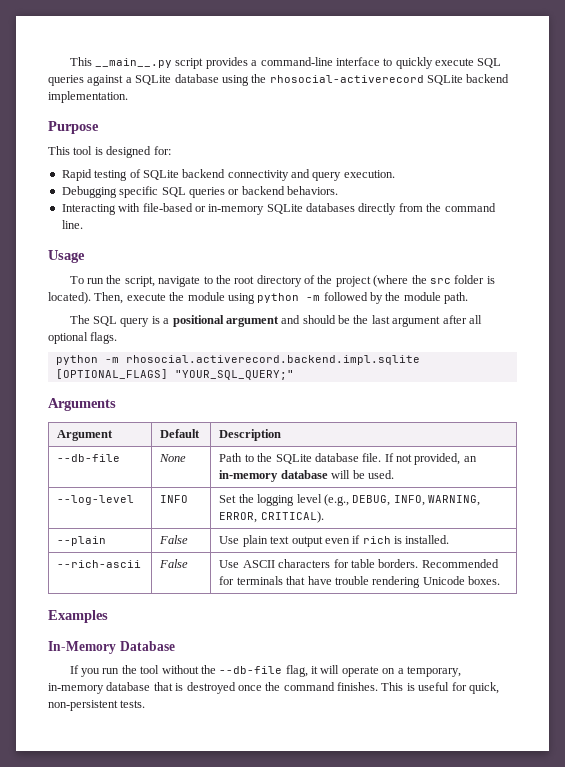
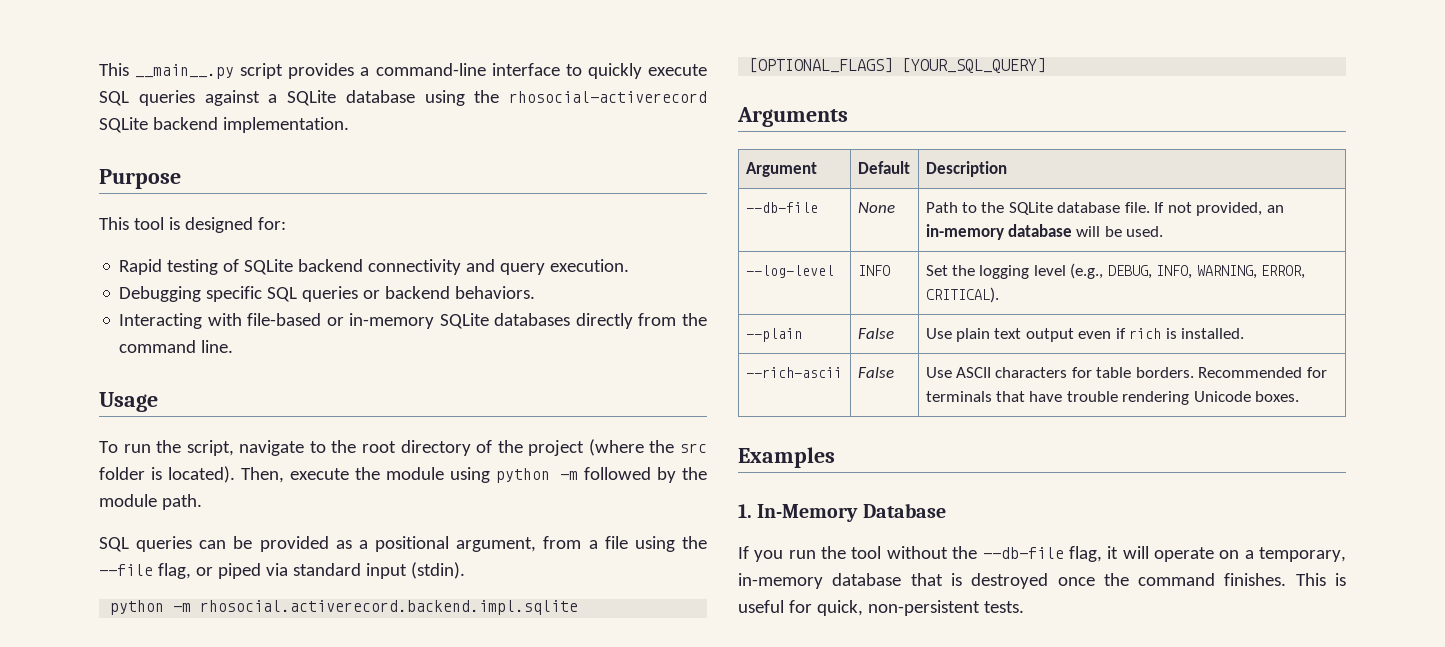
- The SQL query is a positional argument and should be the last argument after all optional flags.
+ SQL queries can be provided as a positional argument, from a file using the --file flag, or piped via standard input (stdin).
- python -m rhosocial.activerecord.backend.impl.sqlite [OPTIONAL_FLAGS] "YOUR_SQL_QUERY;"
+ python -m rhosocial.activerecord.backend.impl.sqlite [OPTIONAL_FLAGS] [YOUR_SQL_QUERY]
- In-Memory Database
+ 1. In-Memory Database

